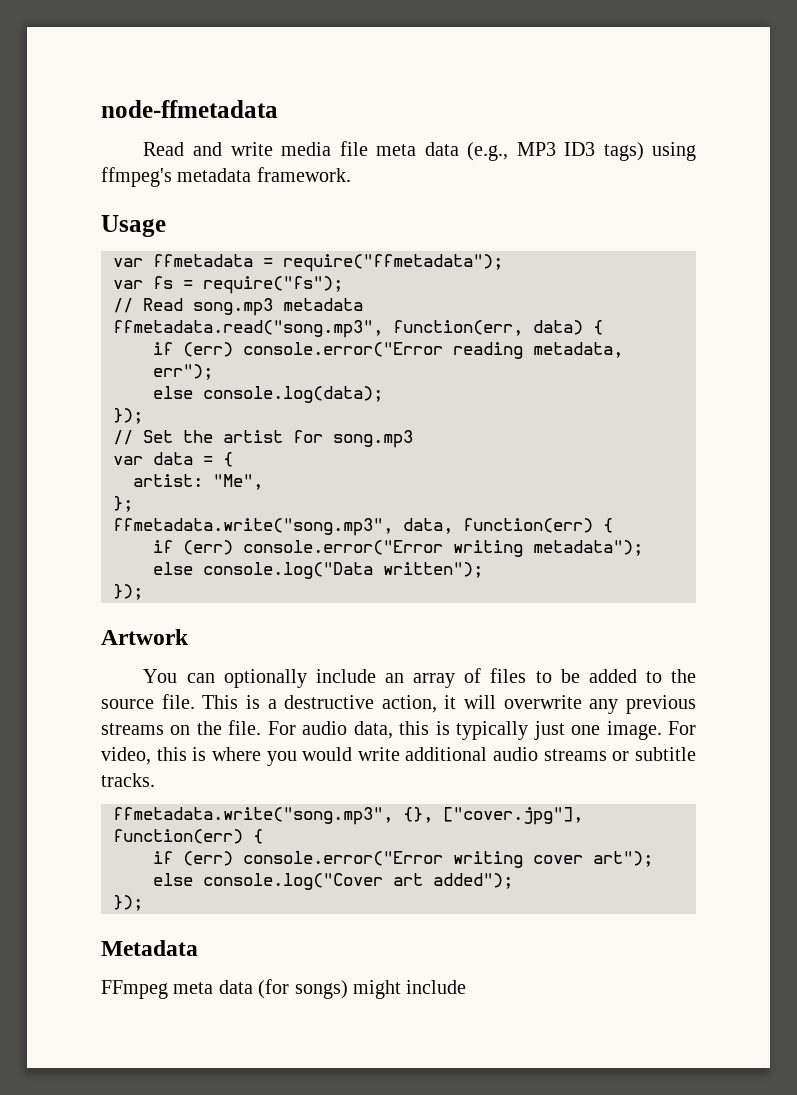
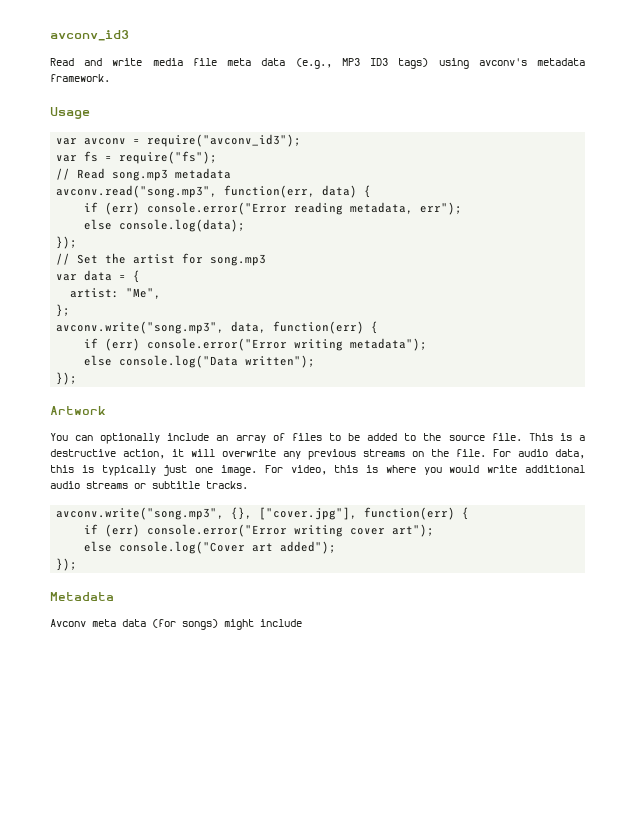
- node-ffmetadata
+ avconv_id3
- Read and write media file meta data (e.g., MP3 ID3 tags) using ffmpeg's metadata framework.
+ Read and write media file meta data (e.g., MP3 ID3 tags) using avconv's metadata framework.
- var ffmetadata = require("ffmetadata");
+ var avconv = require("avconv_id3");
- ffmetadata.read("song.mp3", function(err, data) {
+ avconv.read("song.mp3", function(err, data) {
- ffmetadata.write("song.mp3", data, function(err) {
+ avconv.write("song.mp3", data, function(err) {
- ffmetadata.write("song.mp3", {}, ["cover.jpg"], function(err) {
+ avconv.write("song.mp3", {}, ["cover.jpg"], function(err) {
- FFmpeg meta data (for songs) might include
+ Avconv meta data (for songs) might include

